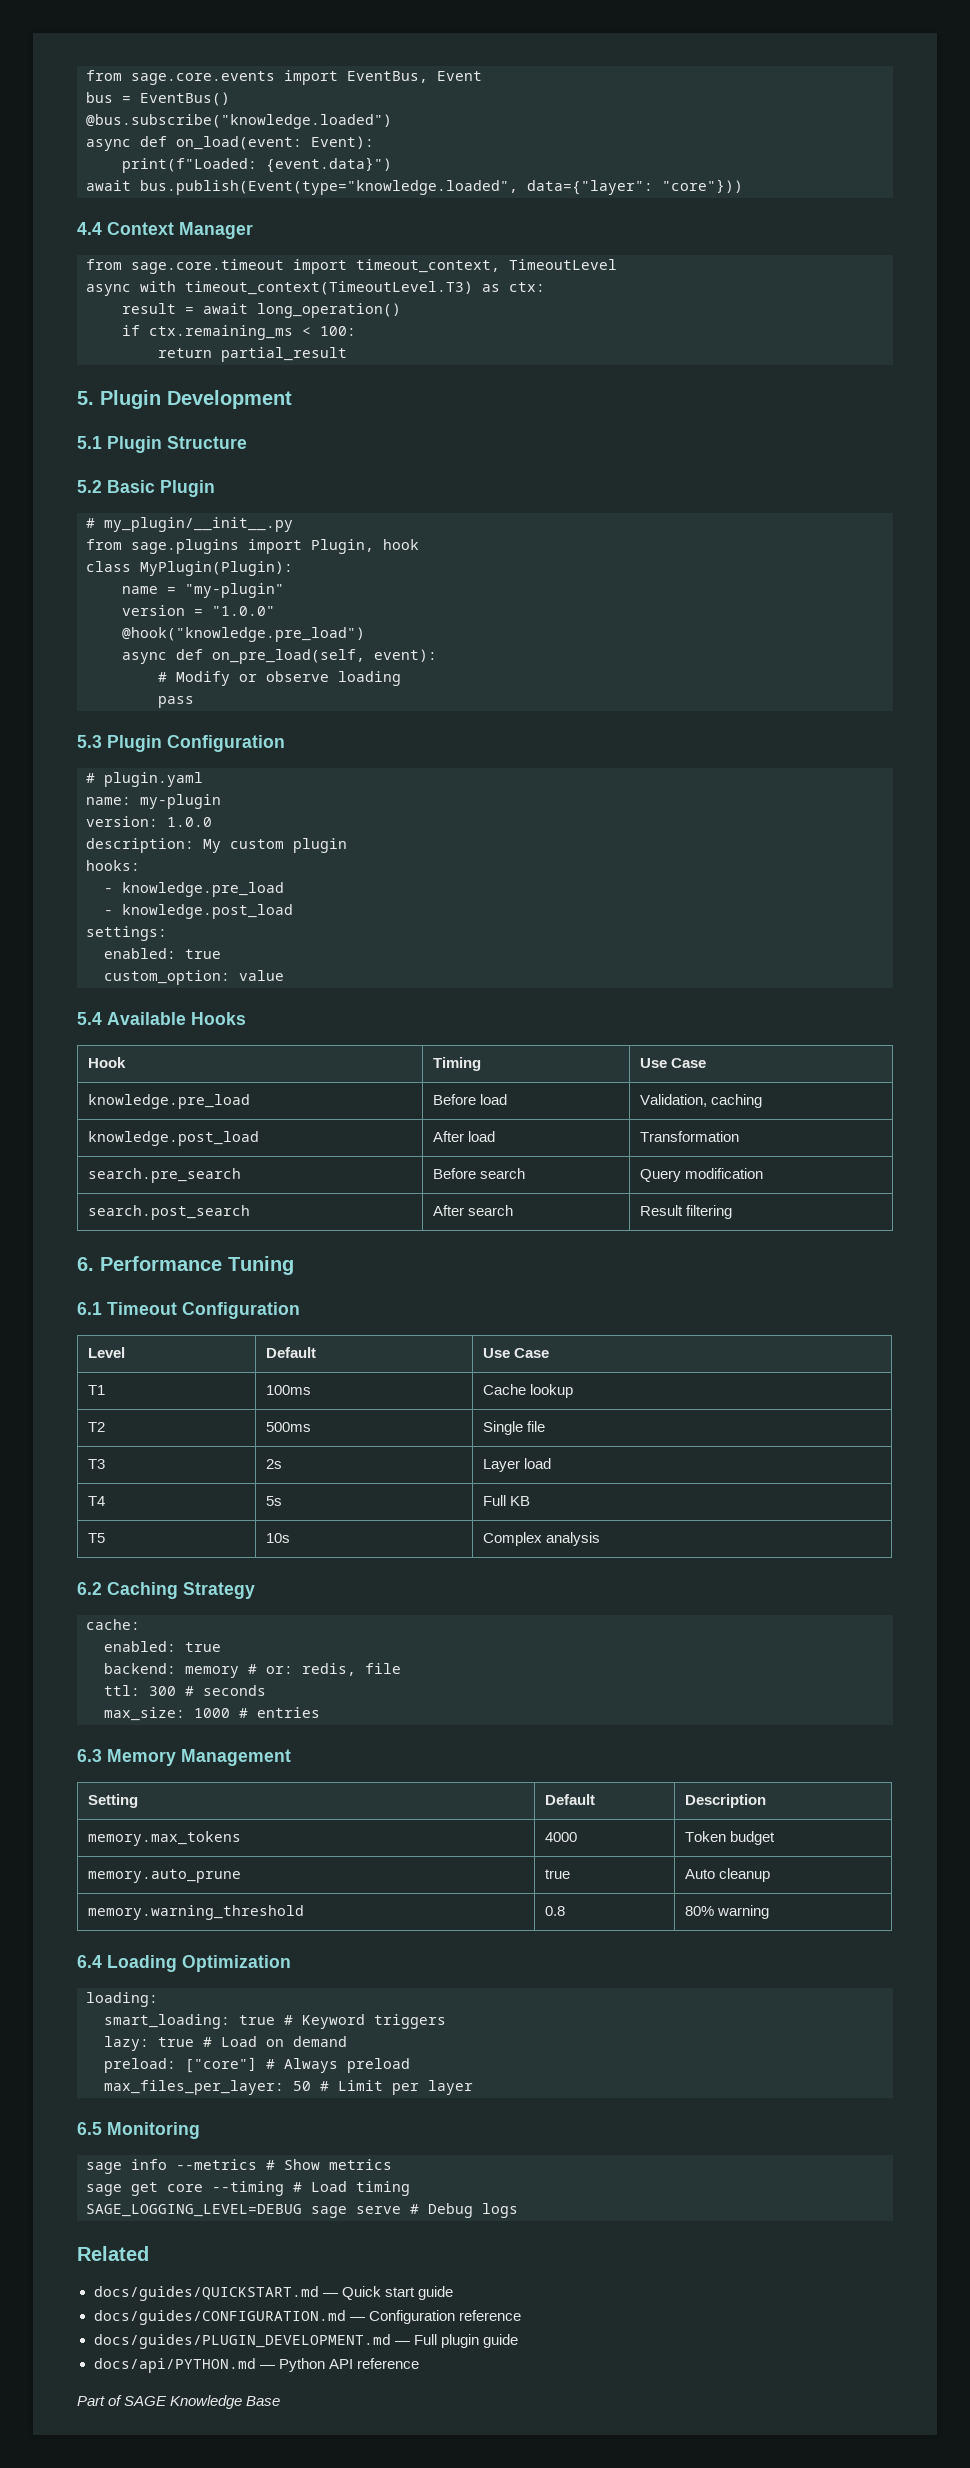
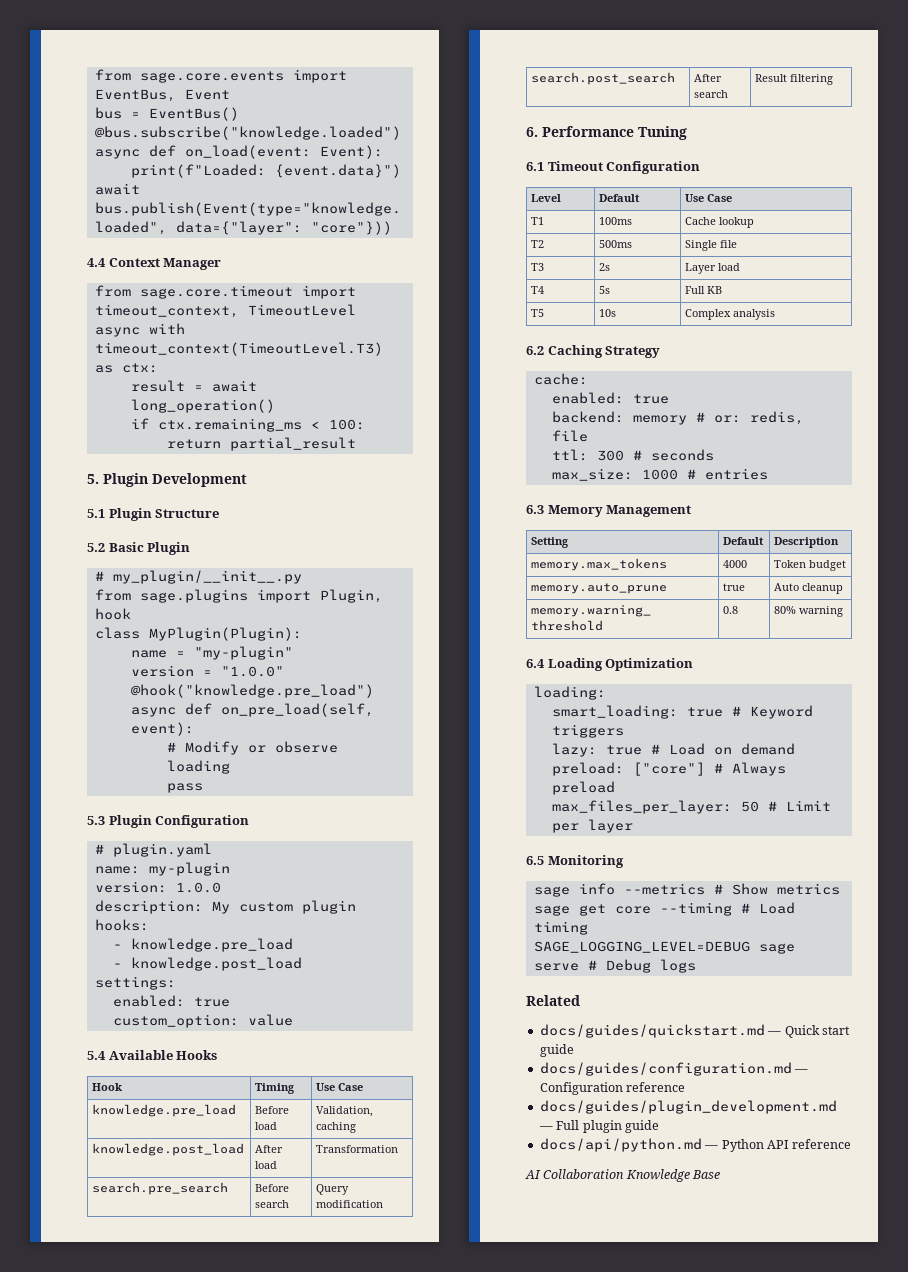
- docs/guides/QUICKSTART.md — Quick start guide
+ docs/guides/quickstart.md — Quick start guide
- docs/guides/CONFIGURATION.md — Configuration reference
+ docs/guides/configuration.md — Configuration reference
- docs/guides/PLUGIN_DEVELOPMENT.md — Full plugin guide
+ docs/guides/plugin_development.md — Full plugin guide
- docs/api/PYTHON.md — Python API reference
+ docs/api/python.md — Python API reference
- Part of SAGE Knowledge Base
+ AI Collaboration Knowledge Base

